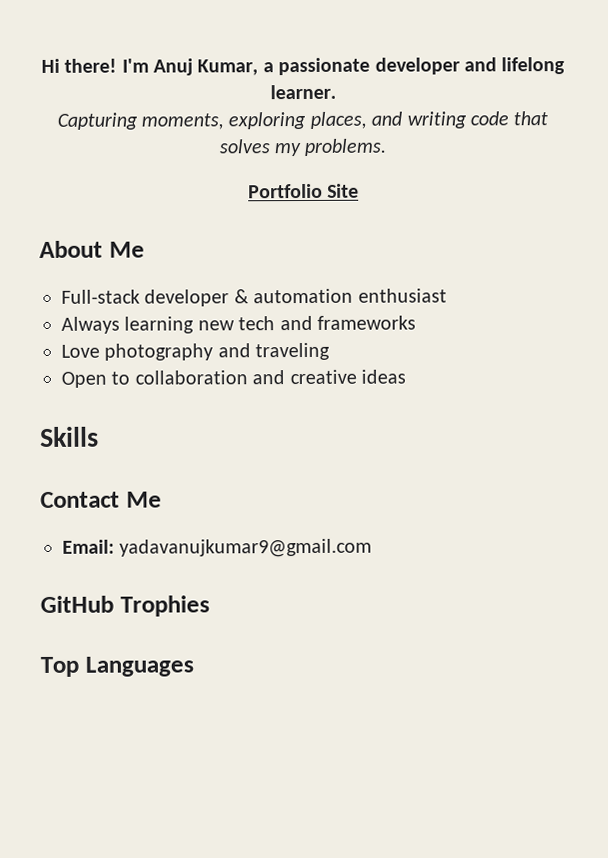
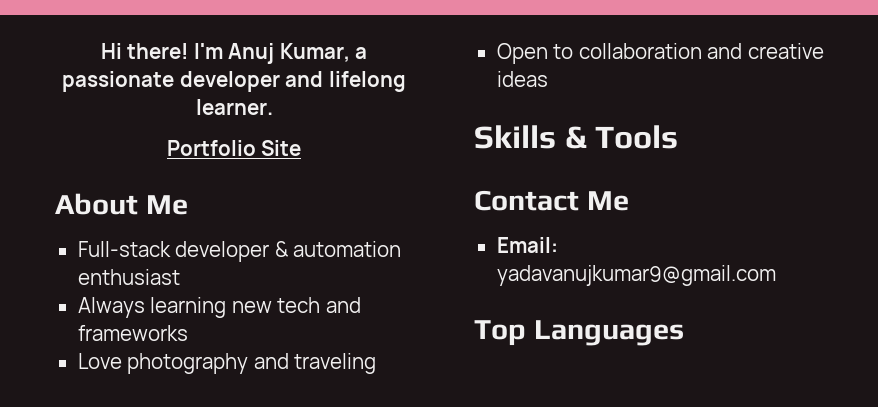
- Capturing moments, exploring places, and writing code that solves my problems.
- Skills
+ Skills & Tools
- GitHub Trophies

